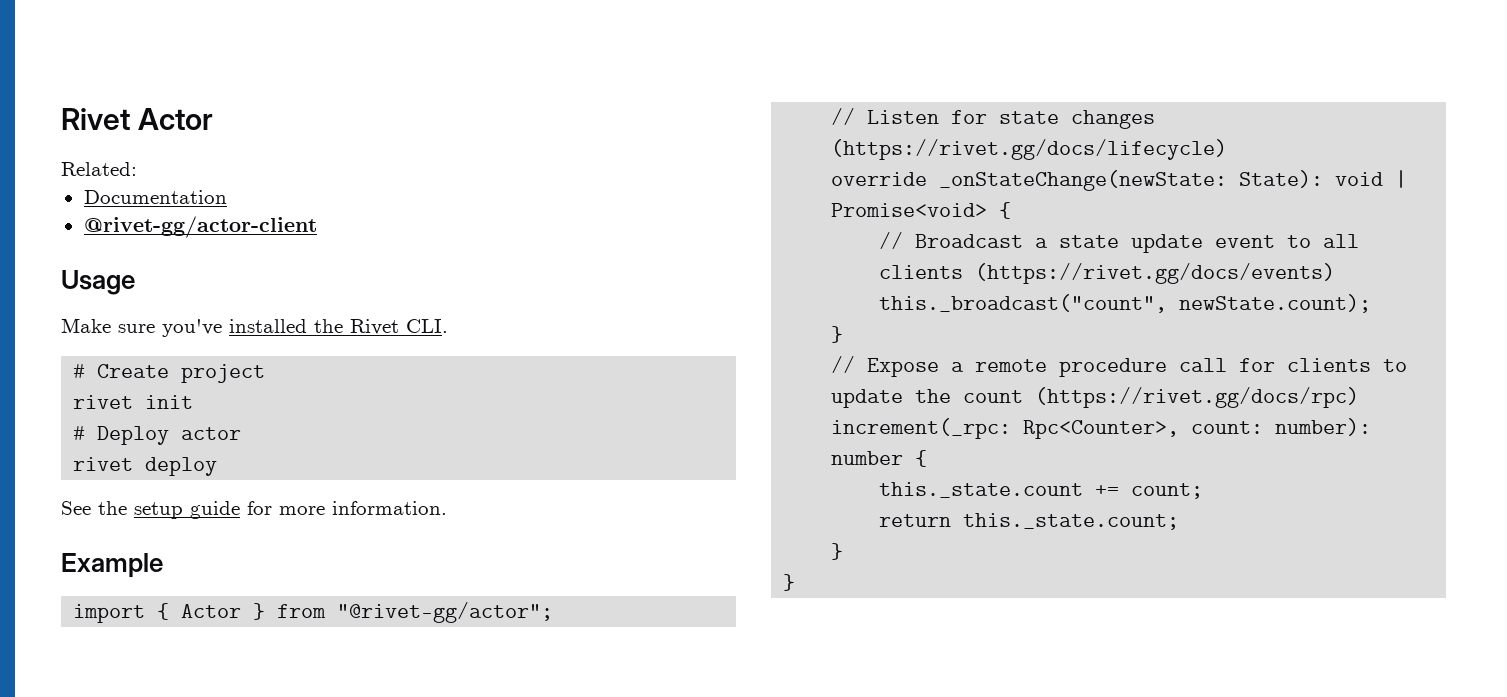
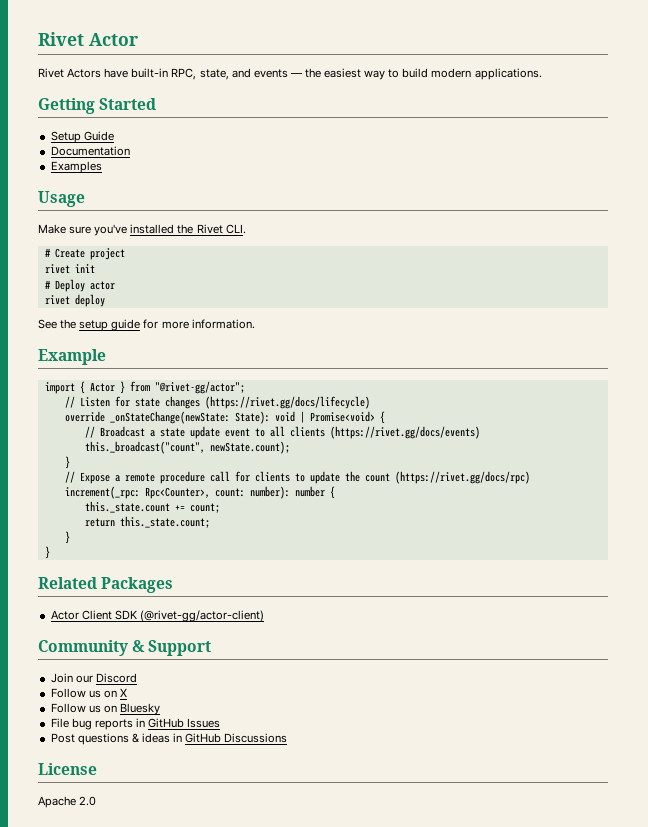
- Related:
+ Rivet Actors have built-in RPC, state, and events — the easiest way to build modern applications.
+ Getting Started
+ Setup Guide
- @rivet-gg/actor-client
+ Examples
+ Related Packages
+ Actor Client SDK (@rivet-gg/actor-client)
+ Community & Support
+ Join our Discord
+ Follow us on X
+ Follow us on Bluesky
+ File bug reports in GitHub Issues
+ Post questions & ideas in GitHub Discussions
+ License
+ Apache 2.0

